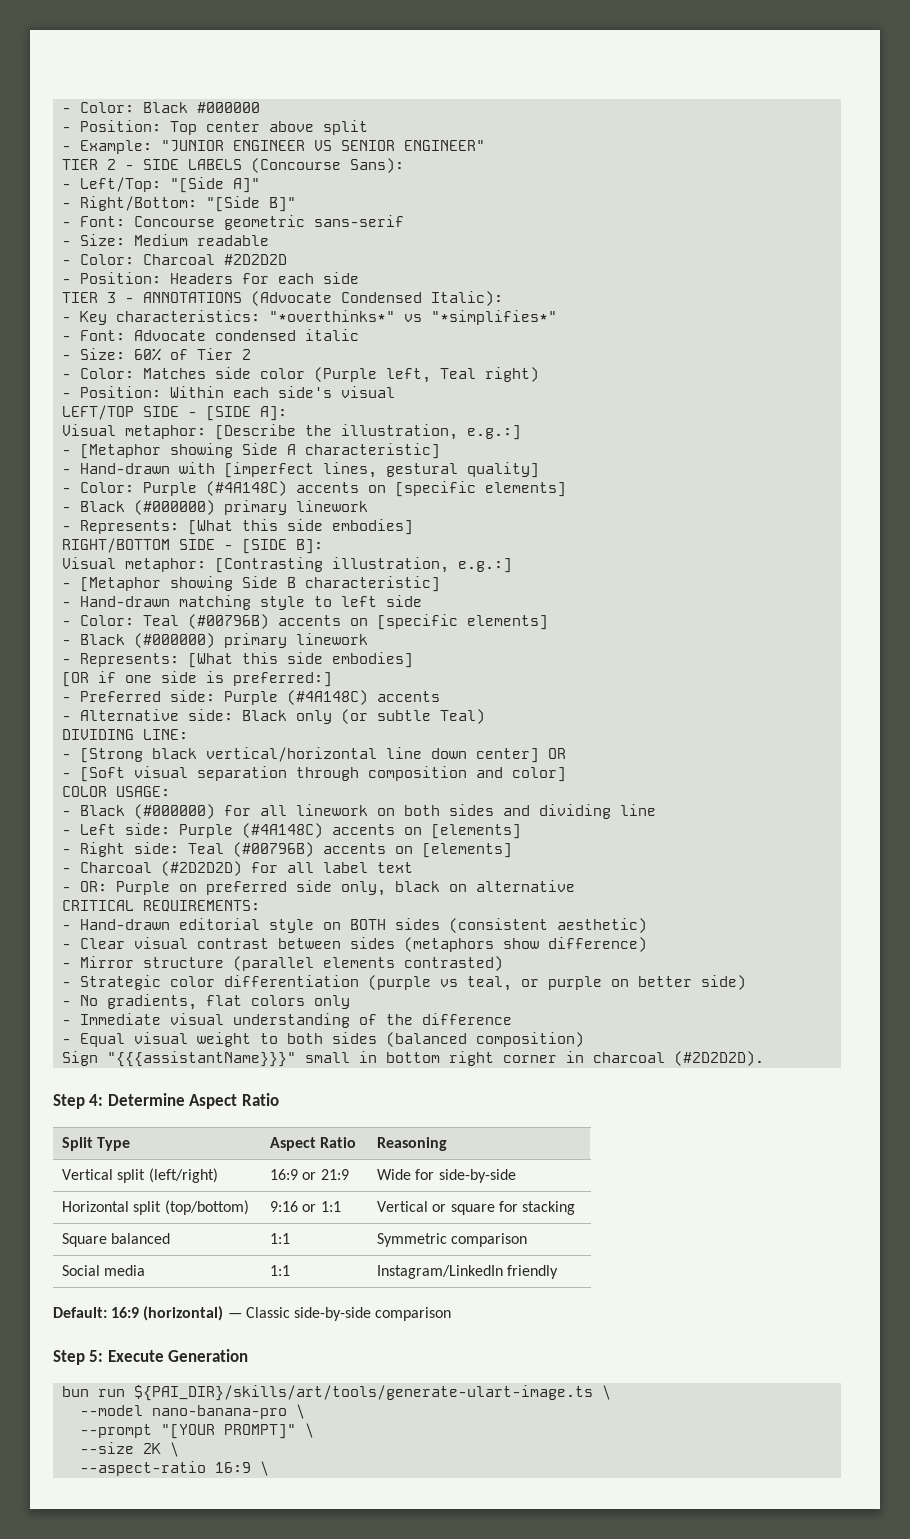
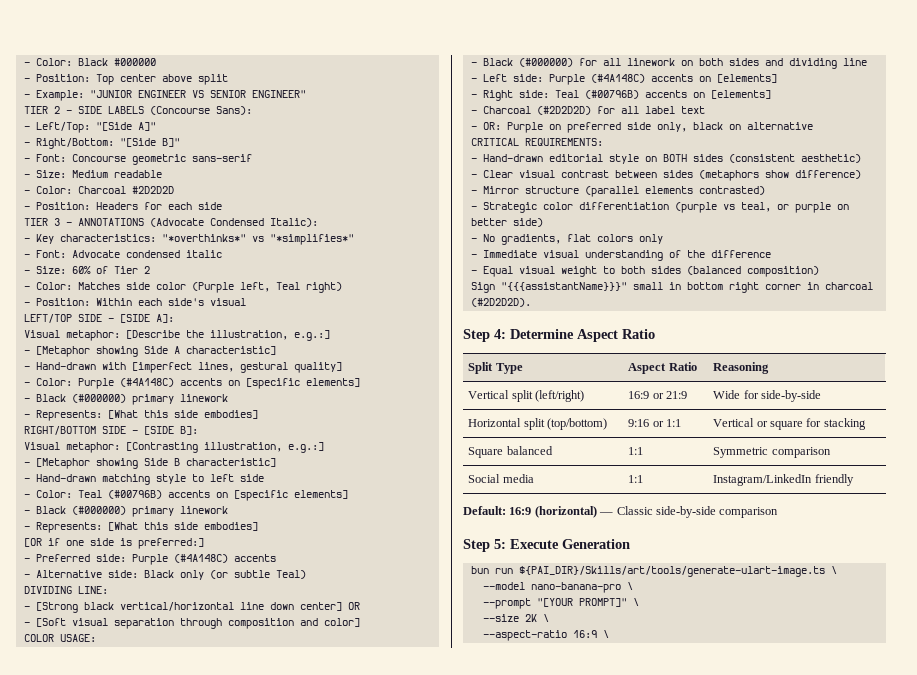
- bun run ${PAI_DIR}/skills/art/tools/generate-ulart-image.ts \
+ bun run ${PAI_DIR}/Skills/art/tools/generate-ulart-image.ts \

